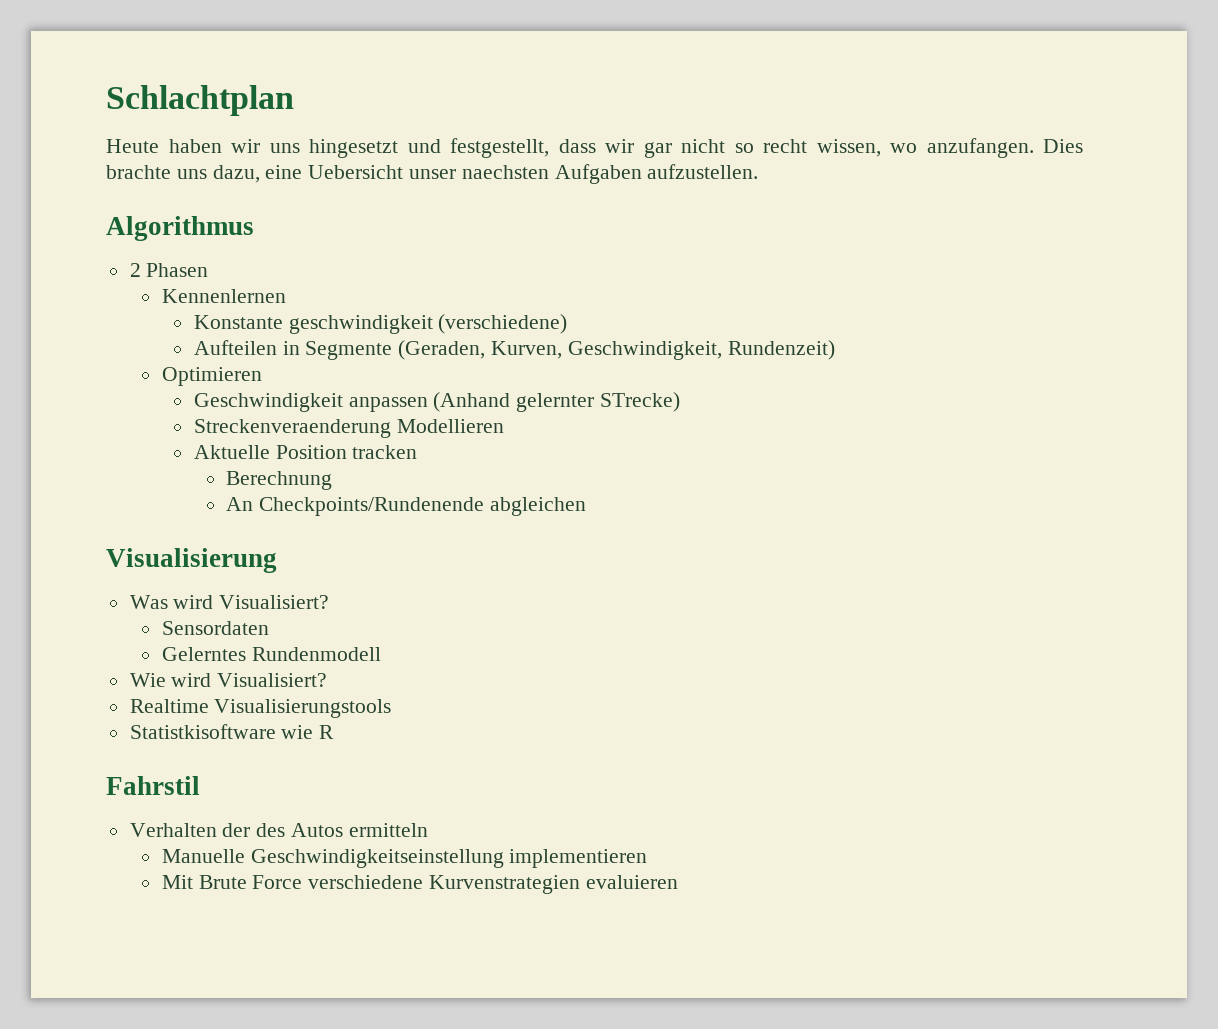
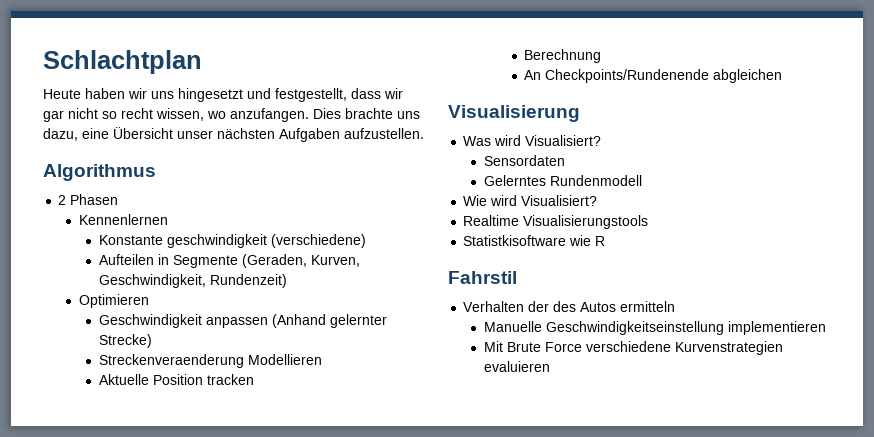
- Dies brachte uns dazu, eine Uebersicht unser naechsten Aufgaben aufzustellen.
+ Dies brachte uns dazu, eine Übersicht unser nächsten Aufgaben aufzustellen.
- Geschwindigkeit anpassen (Anhand gelernter STrecke)
+ Geschwindigkeit anpassen (Anhand gelernter Strecke)

